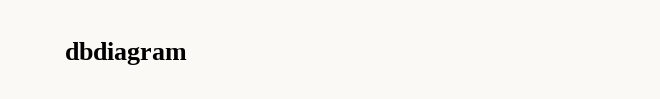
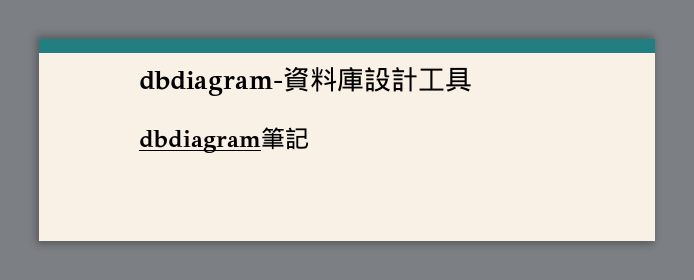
- dbdiagram
+ dbdiagram-資料庫設計工具
+ dbdiagram筆記

